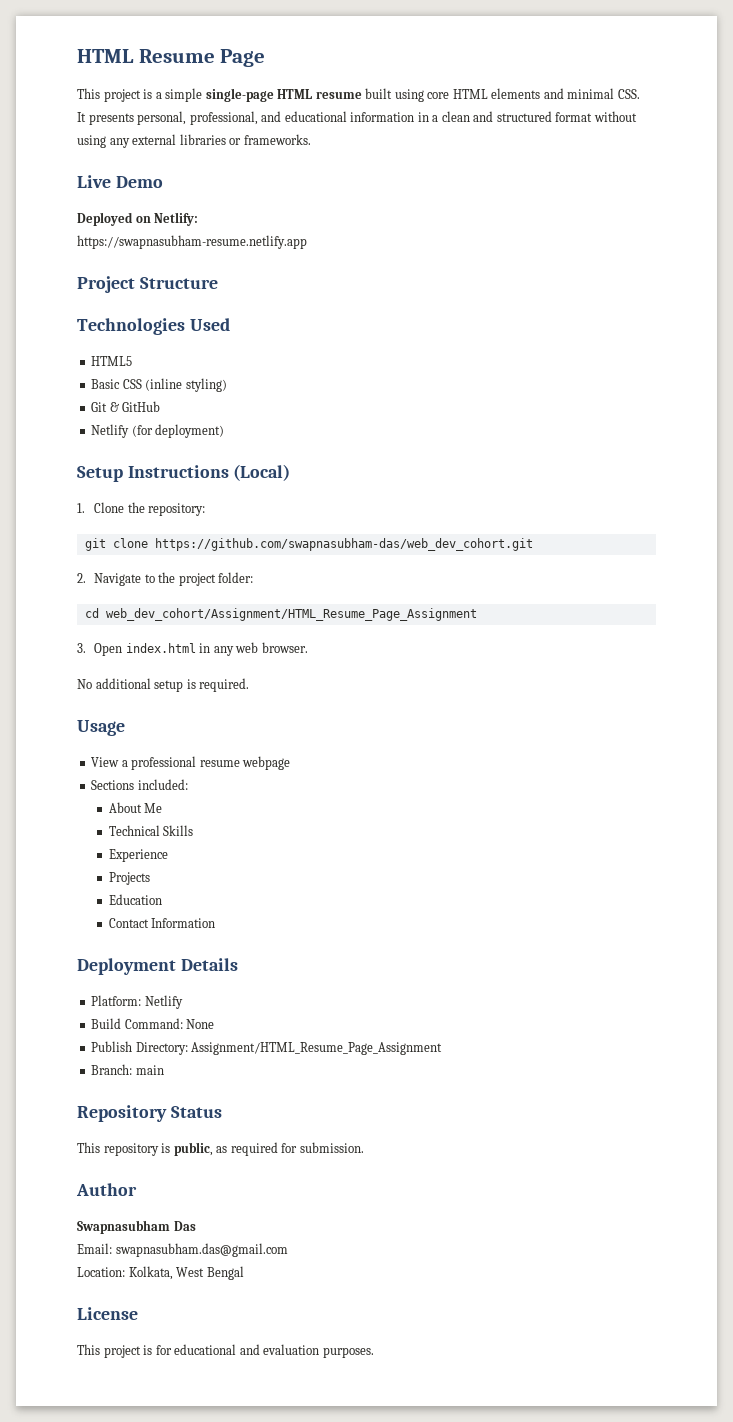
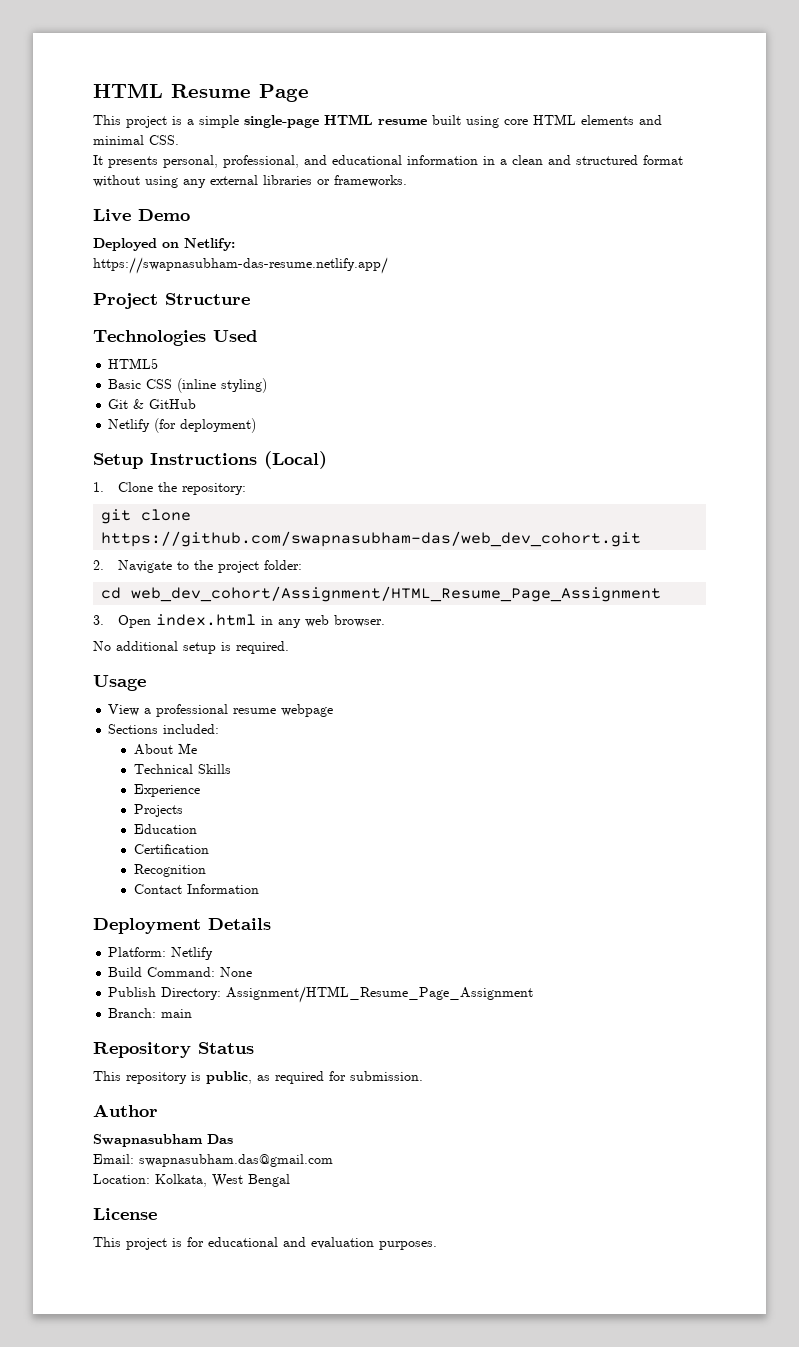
- https://swapnasubham-resume.netlify.app
+ https://swapnasubham-das-resume.netlify.app/
+ Certification
+ Recognition

